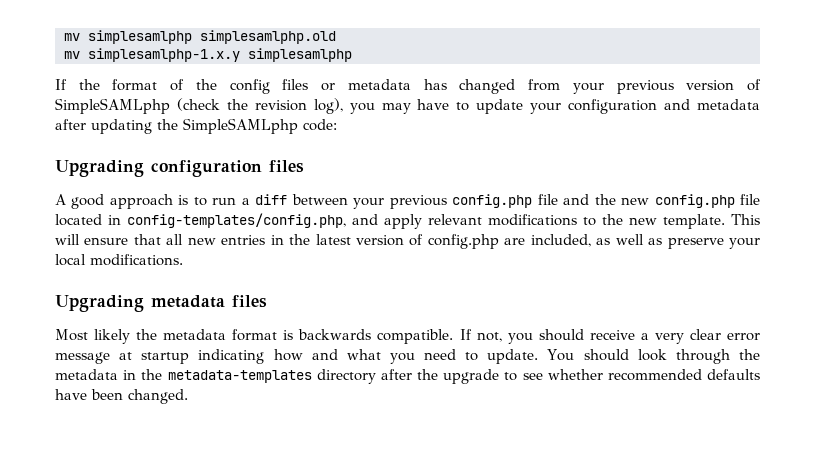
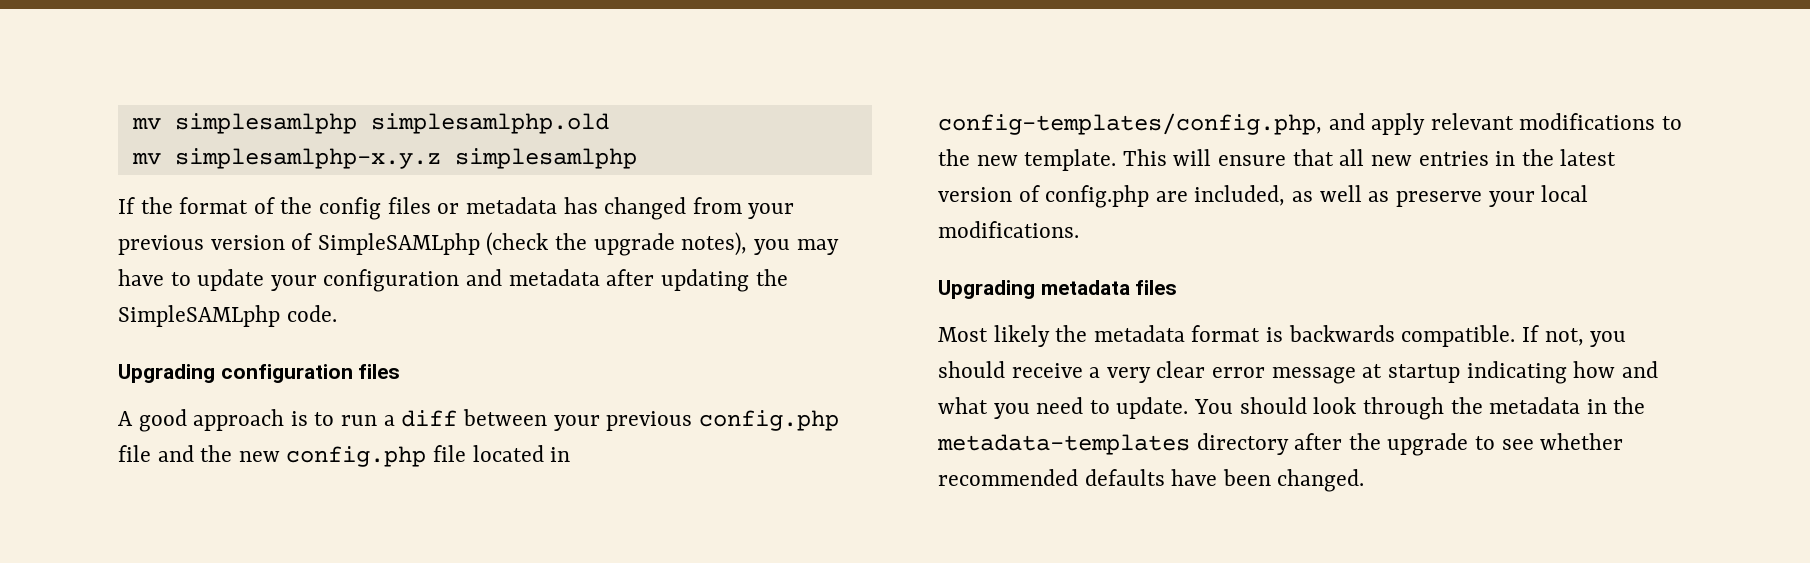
- mv simplesamlphp-1.x.y simplesamlphp
+ mv simplesamlphp-x.y.z simplesamlphp
- If the format of the config files or metadata has changed from your previous version of SimpleSAMLphp (check the revision log), you may have to update your configuration and metadata after updating the SimpleSAMLphp code:
+ If the format of the config files or metadata has changed from your previous version of SimpleSAMLphp (check the upgrade notes), you may have to update your configuration and metadata after updating the SimpleSAMLphp code.

